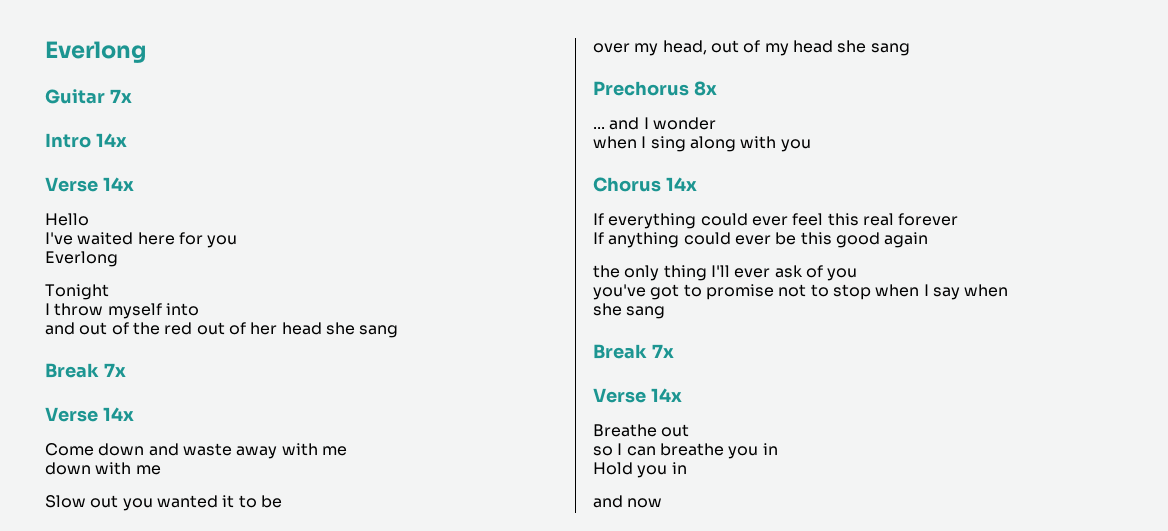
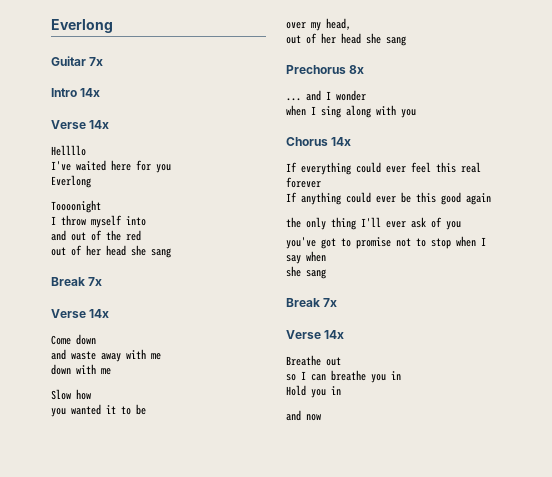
- Hello
+ Hellllo
- Tonight
+ Toooonight
- and out of the red out of her head she sang
+ and out of the red
+ out of her head she sang
- Come down and waste away with me
+ Come down
+ and waste away with me
- Slow out you wanted it to be
+ Slow how
+ you wanted it to be
- over my head, out of my head she sang
+ over my head,
+ out of her head she sang

